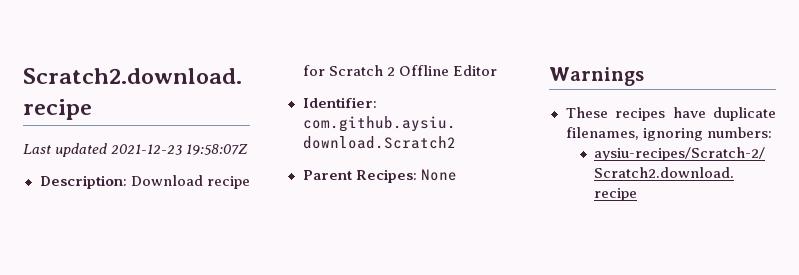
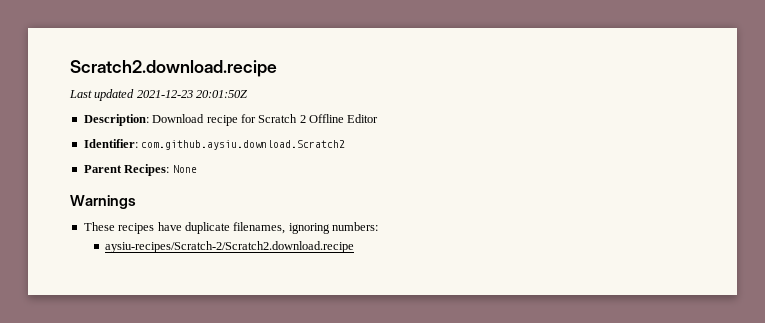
- Last updated 2021-12-23 19:58:07Z
+ Last updated 2021-12-23 20:01:50Z

